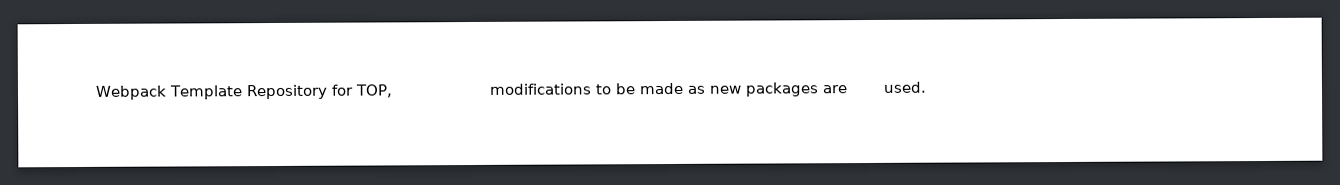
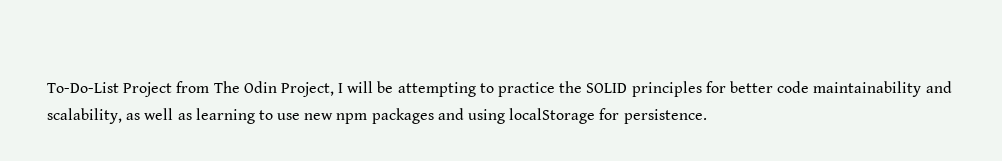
- Webpack Template Repository for TOP, modifications to be made as new packages are used.
+ To-Do-List Project from The Odin Project, I will be attempting to practice the SOLID principles for better code maintainability and scalability, as well as learning to use new npm packages and using localStorage for persistence.

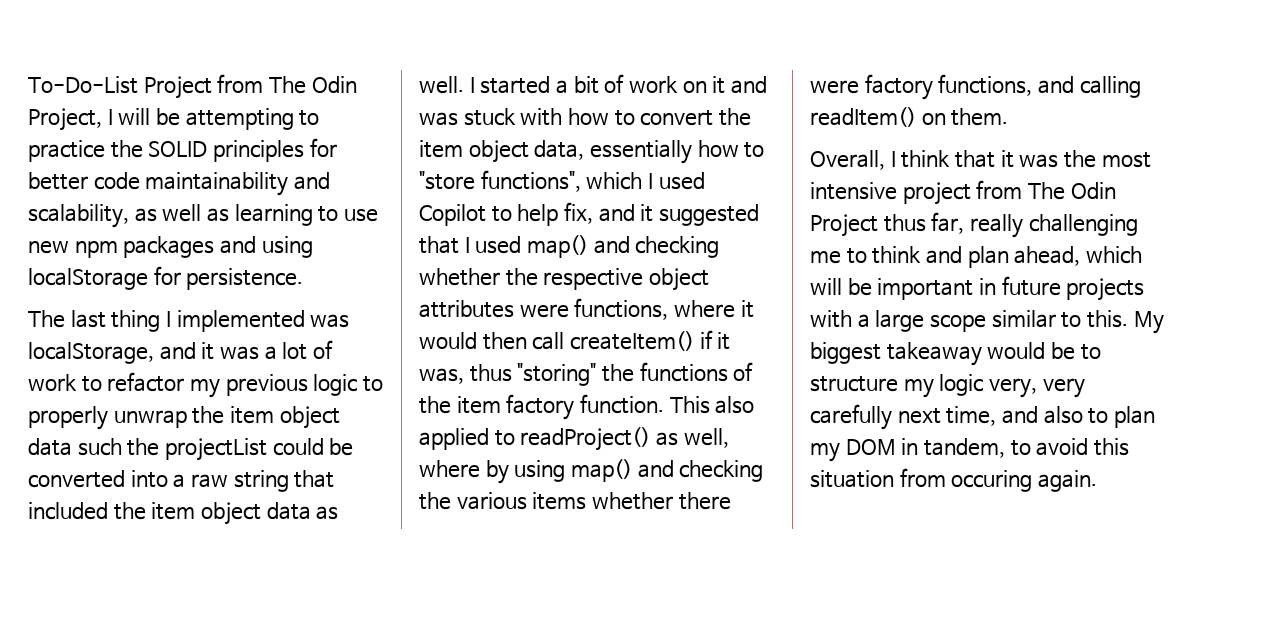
+ The last thing I implemented was localStorage, and it was a lot of work to refactor my previous logic to properly unwrap the item object data such the projectList could be converted into a raw string that included the item object data as well. I started a bit of work on it and was stuck with how to convert the item object data, essentially how to "store functions", which I used Copilot to help fix, and it suggested that I used map() and checking whether the respective object attributes were functions, where it would then call createItem() if it was, thus "storing" the functions of the item factory function. This also applied to readProject() as well, where by using map() and checking the various items whether there were factory functions, and calling readItem() on them.
+ Overall, I think that it was the most intensive project from The Odin Project thus far, really challenging me to think and plan ahead, which will be important in future projects with a large scope similar to this. My biggest takeaway would be to structure my logic very, very carefully next time, and also to plan my DOM in tandem, to avoid this situation from occuring again.

